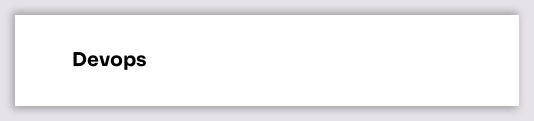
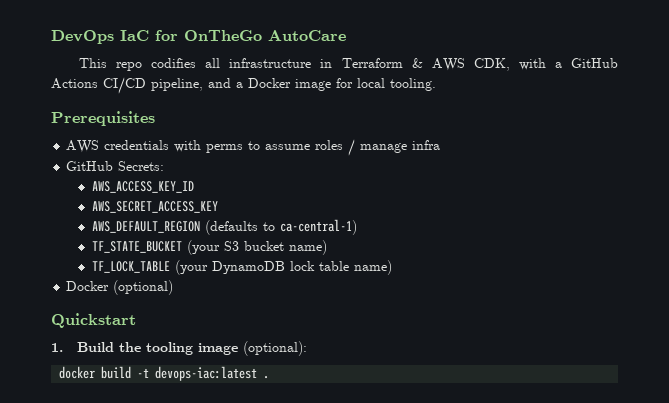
- Devops
+ DevOps IaC for OnTheGo AutoCare
+ This repo codifies all infrastructure in Terraform & AWS CDK, with a GitHub Actions CI/CD pipeline, and a Docker image for local tooling.
+ Prerequisites
+ AWS credentials with perms to assume roles / manage infra
+ GitHub Secrets:
+ AWS_ACCESS_KEY_ID
+ AWS_SECRET_ACCESS_KEY
+ AWS_DEFAULT_REGION (defaults to ca-central-1)
+ TF_STATE_BUCKET (your S3 bucket name)
+ TF_LOCK_TABLE (your DynamoDB lock table name)
+ Docker (optional)
+ Quickstart
+ 1. Build the tooling image (optional):
+ docker build -t devops-iac:latest .

